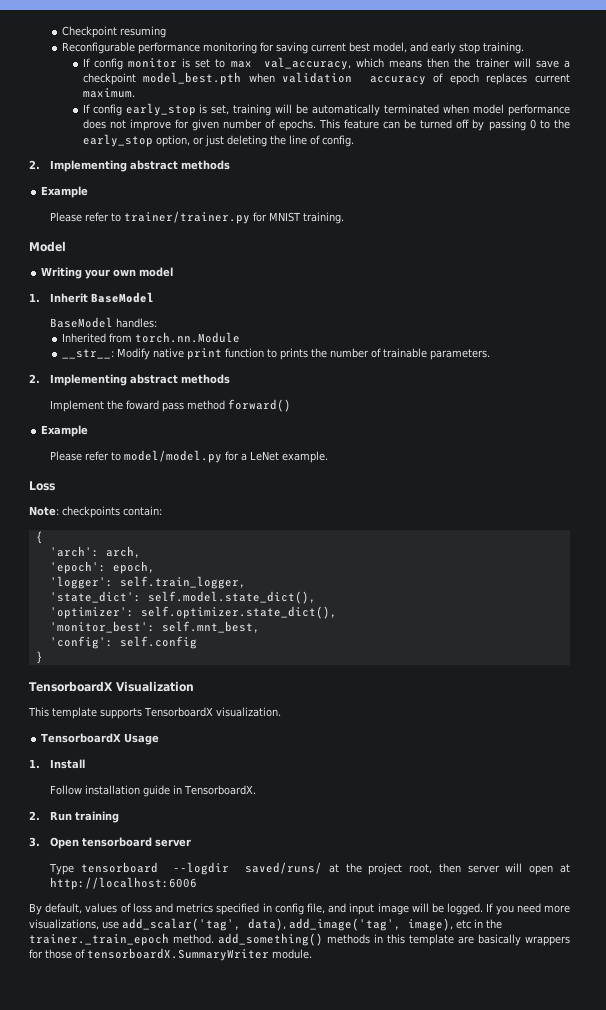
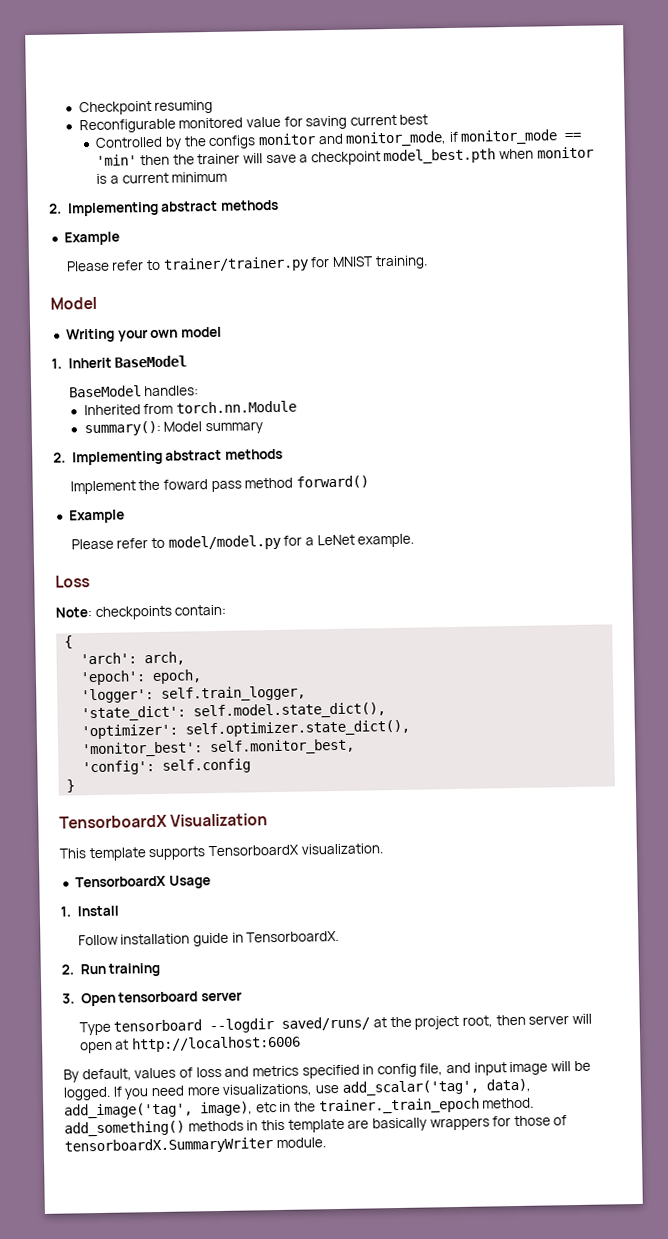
- Reconfigurable performance monitoring for saving current best model, and early stop training.
- If config monitor is set to max val_accuracy, which means then the trainer will save a checkpoint model_best.pth when validation accuracy of epoch replaces current maximum.
- If config early_stop is set, training will be automatically terminated when model performance does not improve for given number of epochs. This feature can be turned off by passing 0 to the early_stop option, or just deleting the line of config.
+ Reconfigurable monitored value for saving current best
+ Controlled by the configs monitor and monitor_mode, if monitor_mode == 'min' then the trainer will save a checkpoint model_best.pth when monitor is a current minimum
- __str__: Modify native print function to prints the number of trainable parameters.
+ summary(): Model summary
- 'monitor_best': self.mnt_best,
+ 'monitor_best': self.monitor_best,

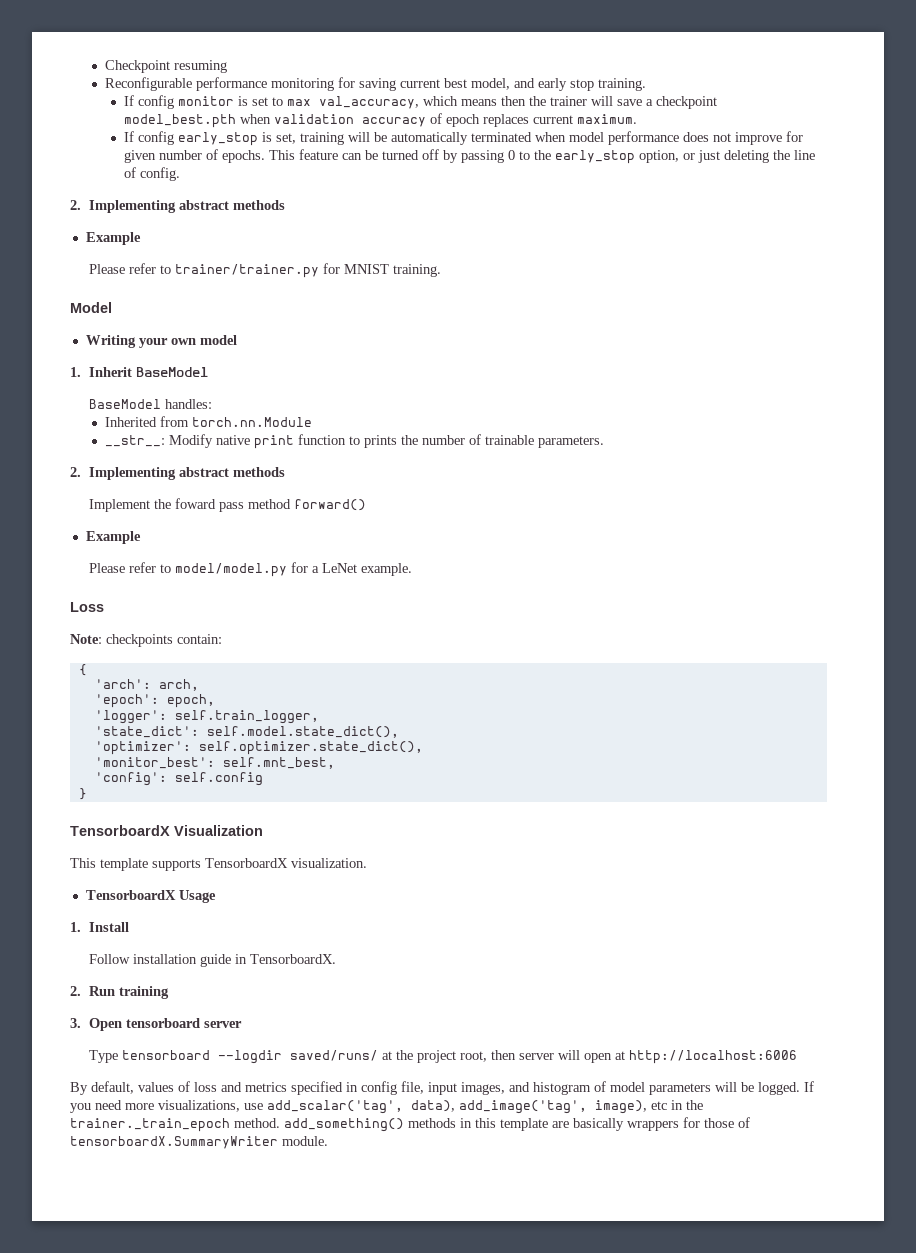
- Reconfigurable monitored value for saving current best
- Controlled by the configs monitor and monitor_mode, if monitor_mode == 'min' then the trainer will save a checkpoint model_best.pth when monitor is a current minimum
+ Reconfigurable performance monitoring for saving current best model, and early stop training.
+ If config monitor is set to max val_accuracy, which means then the trainer will save a checkpoint model_best.pth when validation accuracy of epoch replaces current maximum.
+ If config early_stop is set, training will be automatically terminated when model performance does not improve for given number of epochs. This feature can be turned off by passing 0 to the early_stop option, or just deleting the line of config.
- summary(): Model summary
+ __str__: Modify native print function to prints the number of trainable parameters.
- 'monitor_best': self.monitor_best,
+ 'monitor_best': self.mnt_best,
- By default, values of loss and metrics specified in config file, and input image will be logged.
+ By default, values of loss and metrics specified in config file, input images, and histogram of model parameters will be logged.

